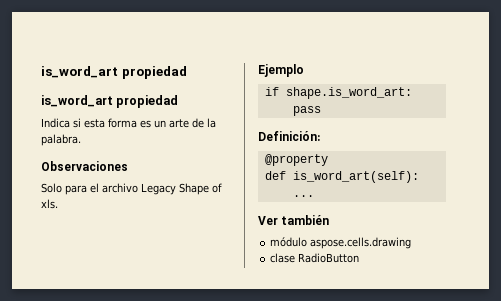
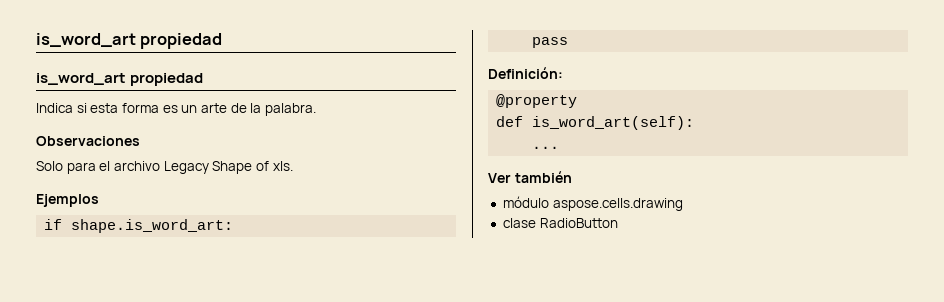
- Ejemplo
+ Ejemplos

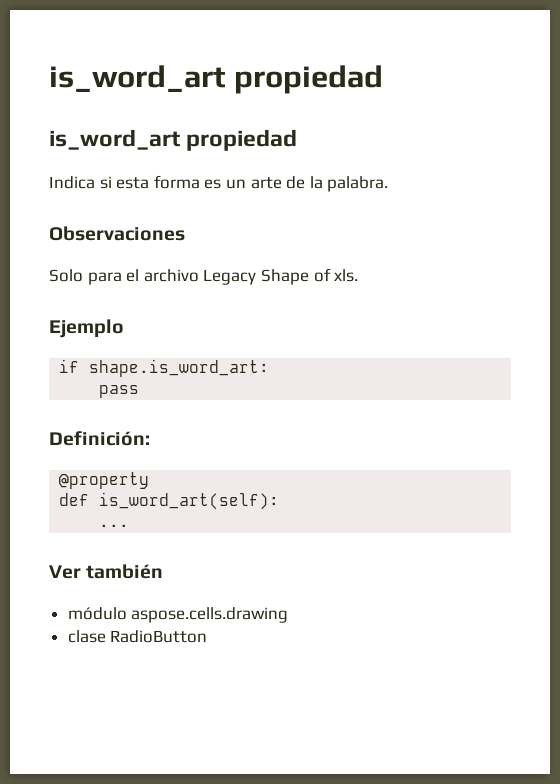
- Ejemplos
+ Ejemplo

